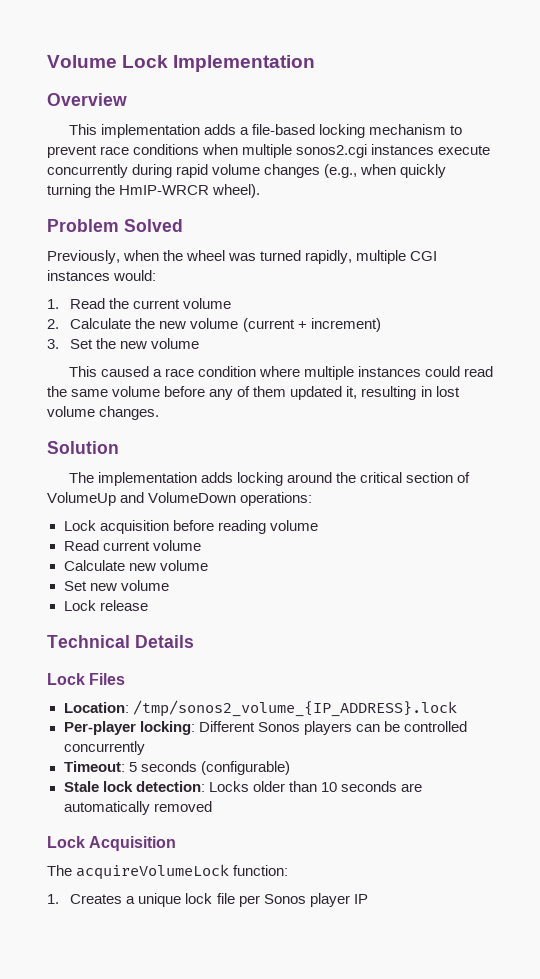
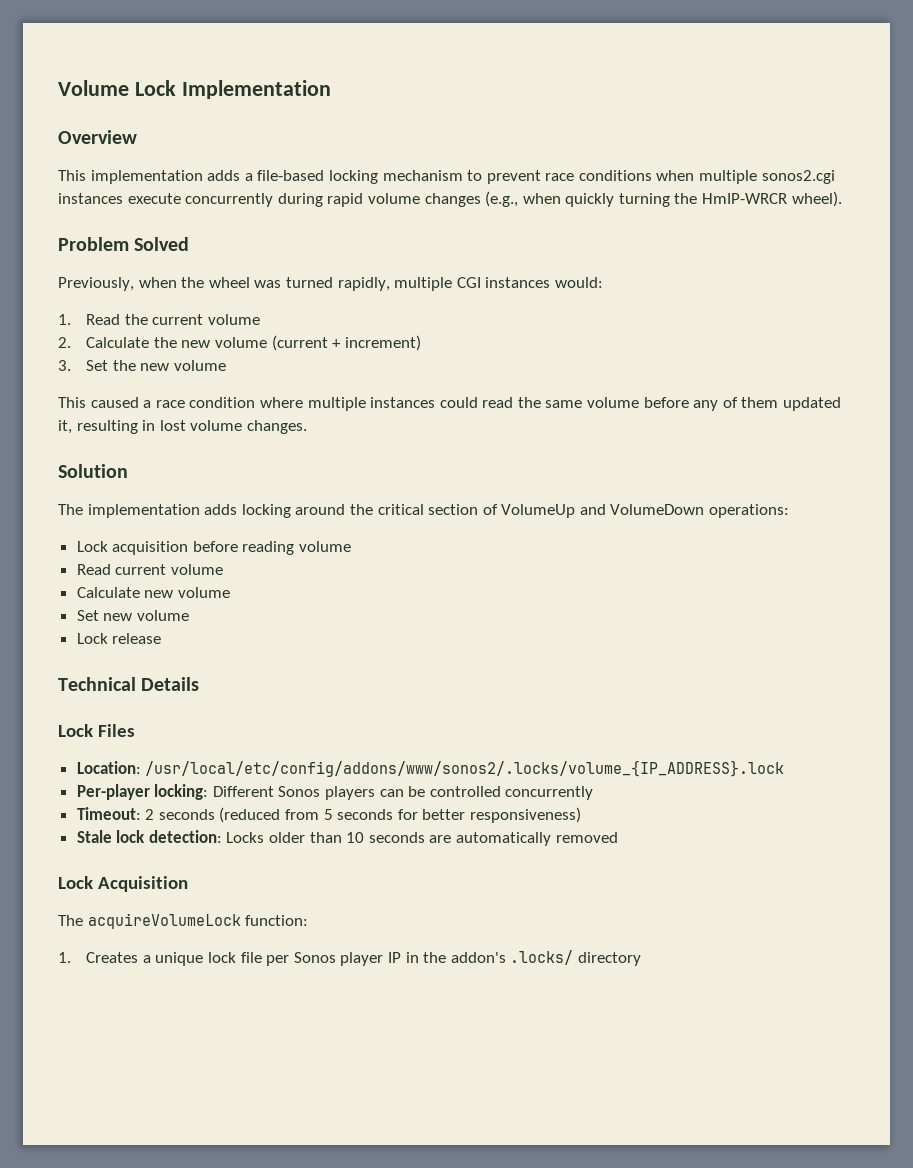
- Location: /tmp/sonos2_volume_{IP_ADDRESS}.lock
+ Location: /usr/local/etc/config/addons/www/sonos2/.locks/volume_{IP_ADDRESS}.lock
- Timeout: 5 seconds (configurable)
+ Timeout: 2 seconds (reduced from 5 seconds for better responsiveness)
- 1. Creates a unique lock file per Sonos player IP
+ 1. Creates a unique lock file per Sonos player IP in the addon's .locks/ directory

